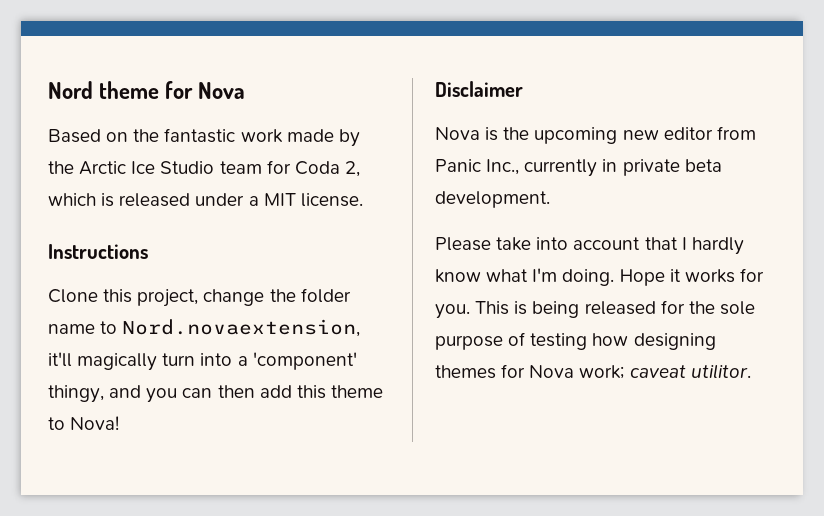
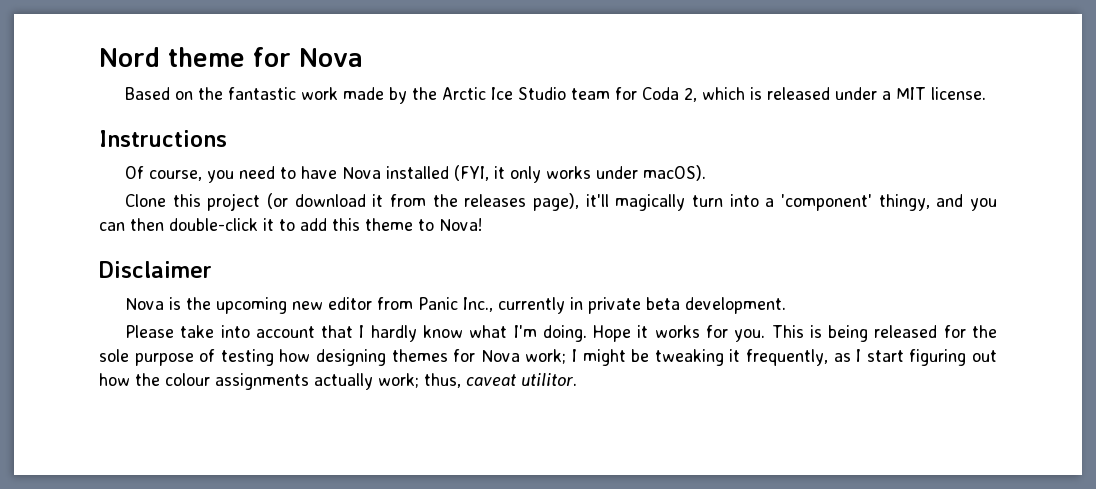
- Clone this project, change the folder name to Nord.novaextension, it'll magically turn into a 'component' thingy, and you can then add this theme to Nova!
+ Of course, you need to have Nova installed (FYI, it only works under macOS).
+ Clone this project (or download it from the releases page), it'll magically turn into a 'component' thingy, and you can then double-click it to add this theme to Nova!
- This is being released for the sole purpose of testing how designing themes for Nova work; caveat utilitor.
+ This is being released for the sole purpose of testing how designing themes for Nova work; I might be tweaking it frequently, as I start figuring out how the colour assignments actually work; thus, caveat utilitor.

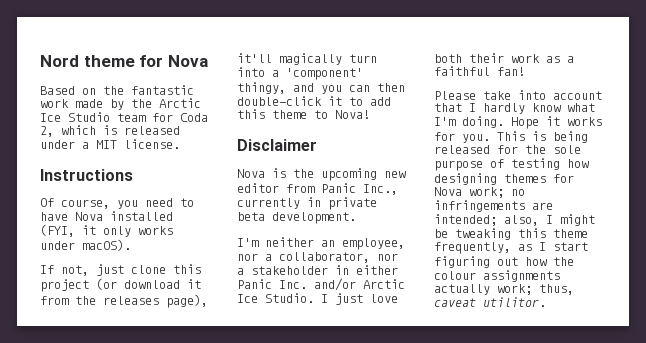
- Clone this project (or download it from the releases page), it'll magically turn into a 'component' thingy, and you can then double-click it to add this theme to Nova!
+ If not, just clone this project (or download it from the releases page), it'll magically turn into a 'component' thingy, and you can then double-click it to add this theme to Nova!
+ I'm neither an employee, nor a collaborator, nor a stakeholder in either Panic Inc. and/or Arctic Ice Studio. I just love both their work as a faithful fan!
- This is being released for the sole purpose of testing how designing themes for Nova work; I might be tweaking it frequently, as I start figuring out how the colour assignments actually work; thus, caveat utilitor.
+ This is being released for the sole purpose of testing how designing themes for Nova work; no infringements are intended; also, I might be tweaking this theme frequently, as I start figuring out how the colour assignments actually work; thus, caveat utilitor.

